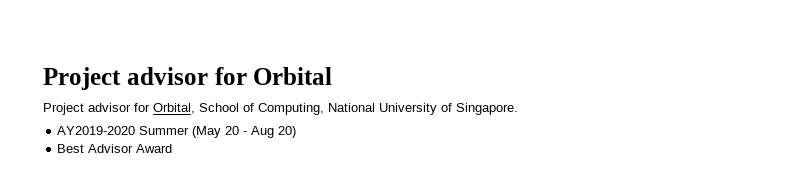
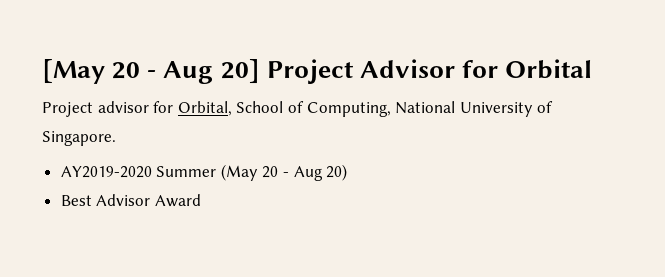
- Project advisor for Orbital
+ [May 20 - Aug 20] Project Advisor for Orbital

